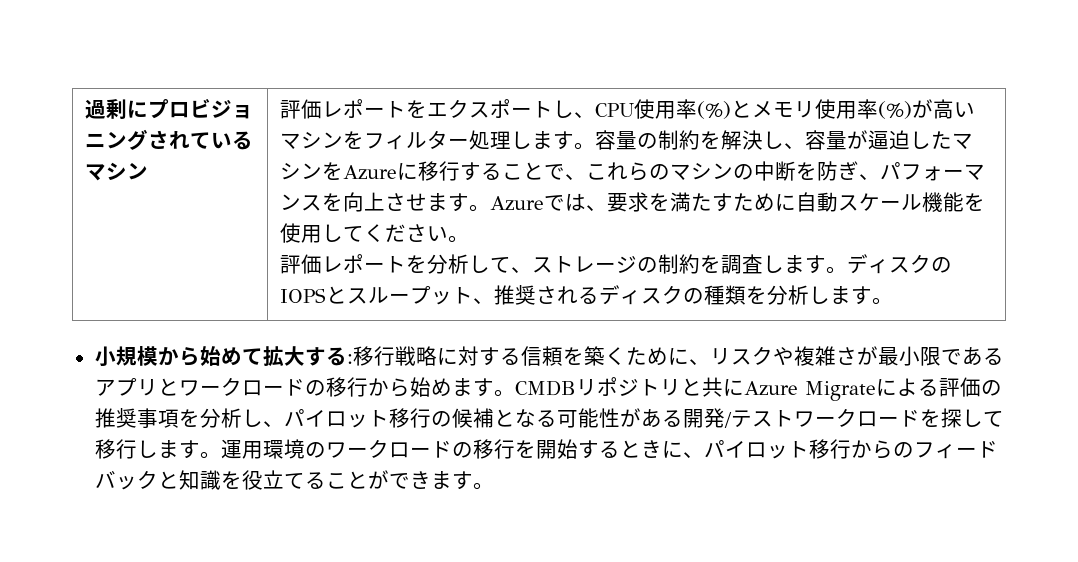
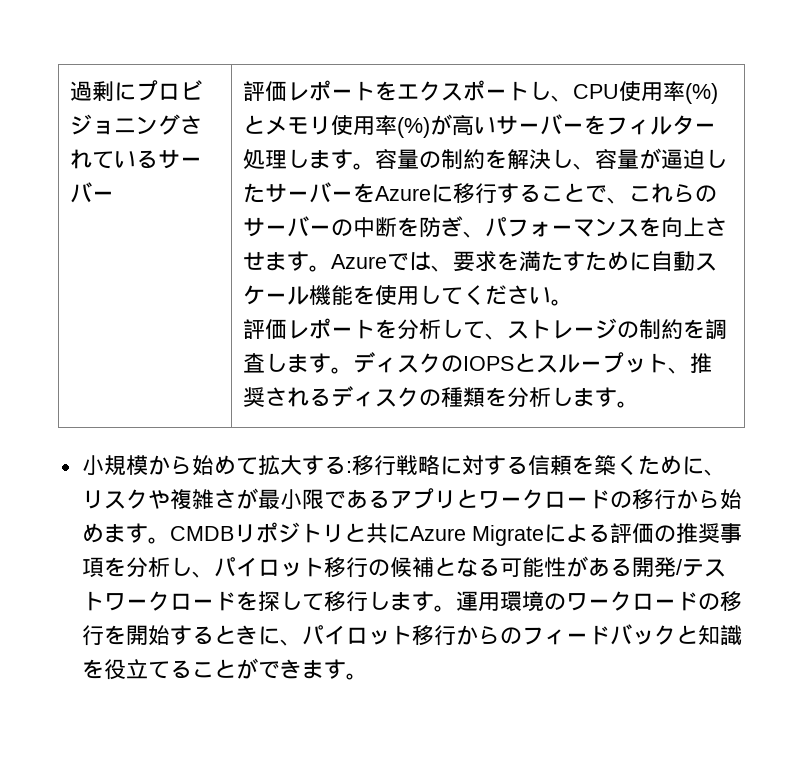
- 過剰にプロビジョニングされているマシン
+ 過剰にプロビジョニングされているサーバー
- 評価レポートをエクスポートし、CPU使用率(%)とメモリ使用率(%)が高いマシンをフィルター処理します。
+ 評価レポートをエクスポートし、CPU使用率(%)とメモリ使用率(%)が高いサーバーをフィルター処理します。
- 容量の制約を解決し、容量が逼迫したマシンをAzureに移行することで、これらのマシンの中断を防ぎ、パフォーマンスを向上させます。
+ 容量の制約を解決し、容量が逼迫したサーバーをAzureに移行することで、これらのサーバーの中断を防ぎ、パフォーマンスを向上させます。

